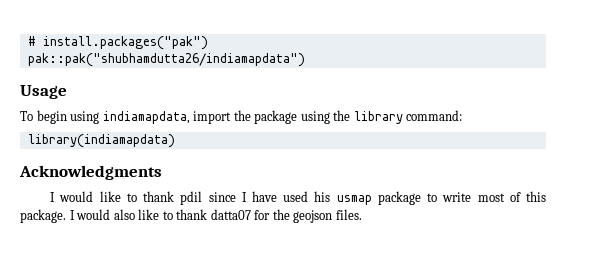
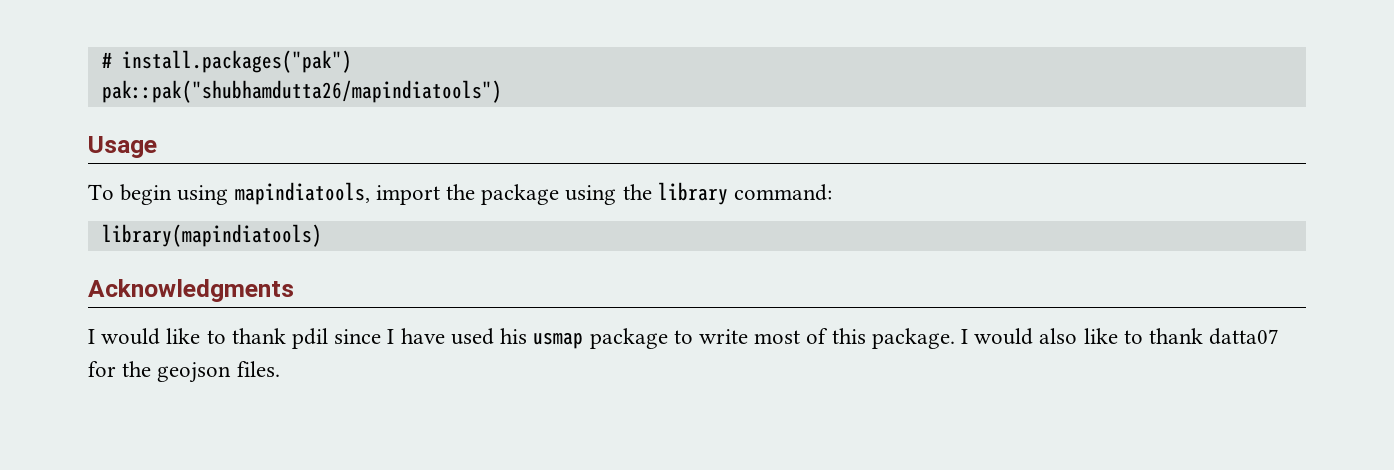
- pak::pak("shubhamdutta26/indiamapdata")
+ pak::pak("shubhamdutta26/mapindiatools")
- To begin using indiamapdata, import the package using the library command:
+ To begin using mapindiatools, import the package using the library command:
- library(indiamapdata)
+ library(mapindiatools)

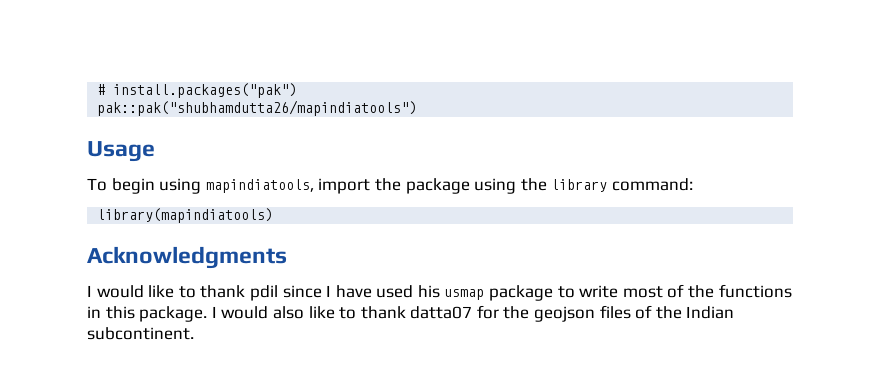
- I would like to thank pdil since I have used his usmap package to write most of this package.
+ I would like to thank pdil since I have used his usmap package to write most of the functions in this package.
- I would also like to thank datta07 for the geojson files.
+ I would also like to thank datta07 for the geojson files of the Indian subcontinent.

